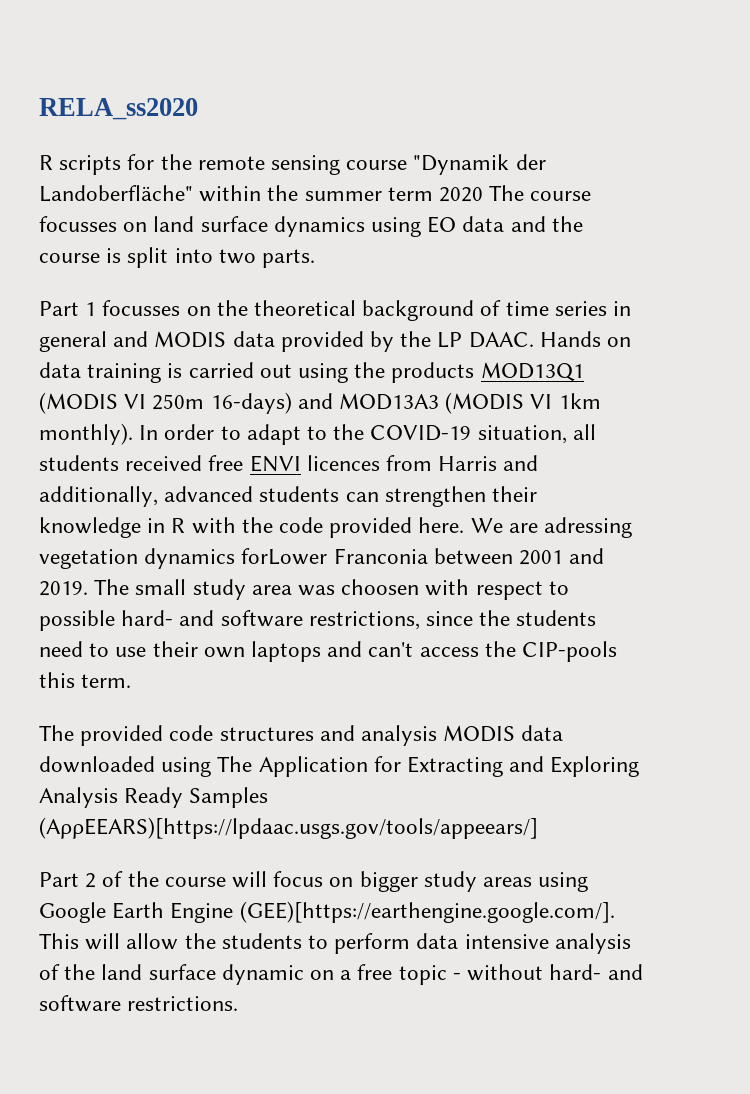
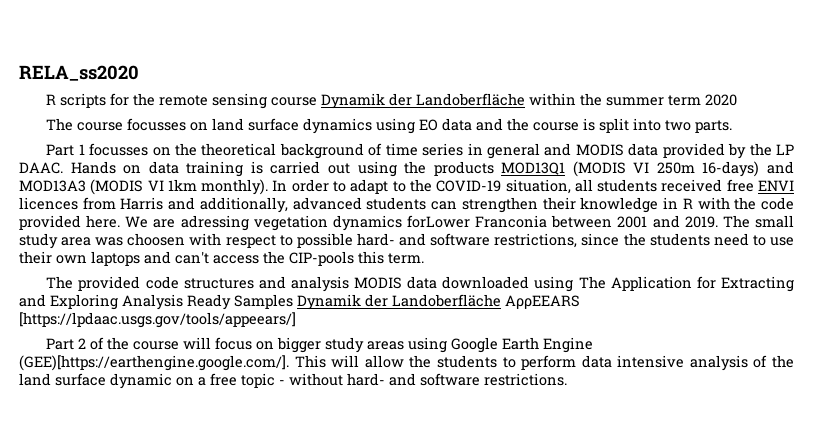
- R scripts for the remote sensing course "Dynamik der Landoberfläche" within the summer term 2020 The course focusses on land surface dynamics using EO data and the course is split into two parts.
+ R scripts for the remote sensing course Dynamik der Landoberfläche within the summer term 2020
+ The course focusses on land surface dynamics using EO data and the course is split into two parts.
- The provided code structures and analysis MODIS data downloaded using The Application for Extracting and Exploring Analysis Ready Samples (AρρEEARS)[https://lpdaac.usgs.gov/tools/appeears/]
+ The provided code structures and analysis MODIS data downloaded using The Application for Extracting and Exploring Analysis Ready Samples Dynamik der Landoberfläche AρρEEARS [https://lpdaac.usgs.gov/tools/appeears/]

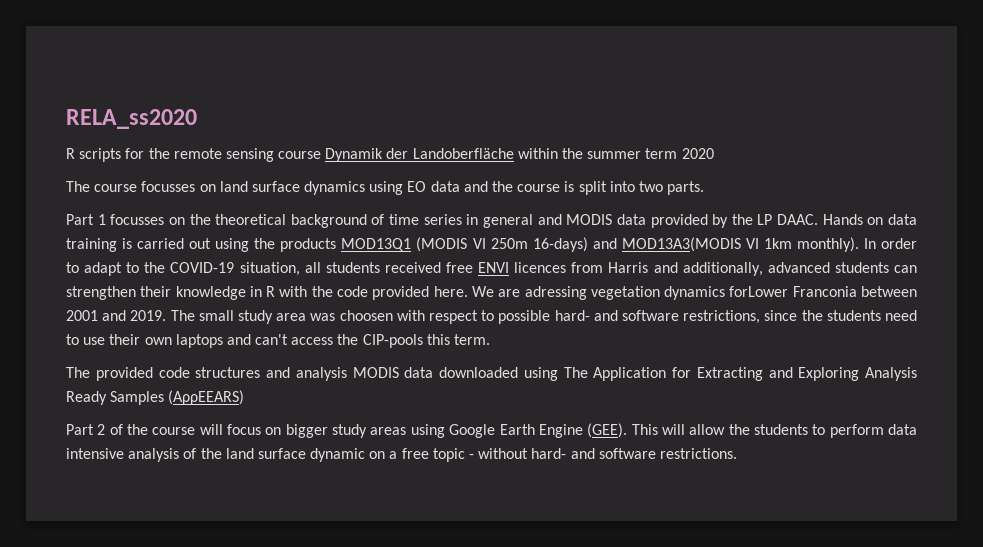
- Hands on data training is carried out using the products MOD13Q1 (MODIS VI 250m 16-days) and MOD13A3 (MODIS VI 1km monthly).
+ Hands on data training is carried out using the products MOD13Q1 (MODIS VI 250m 16-days) and MOD13A3(MODIS VI 1km monthly).
- The provided code structures and analysis MODIS data downloaded using The Application for Extracting and Exploring Analysis Ready Samples Dynamik der Landoberfläche AρρEEARS [https://lpdaac.usgs.gov/tools/appeears/]
+ The provided code structures and analysis MODIS data downloaded using The Application for Extracting and Exploring Analysis Ready Samples (AρρEEARS)
- Part 2 of the course will focus on bigger study areas using Google Earth Engine (GEE)[https://earthengine.google.com/]. This will allow the students to perform data intensive analysis of the land surface dynamic on a free topic - without hard- and software restrictions.
+ Part 2 of the course will focus on bigger study areas using Google Earth Engine (GEE). This will allow the students to perform data intensive analysis of the land surface dynamic on a free topic - without hard- and software restrictions.

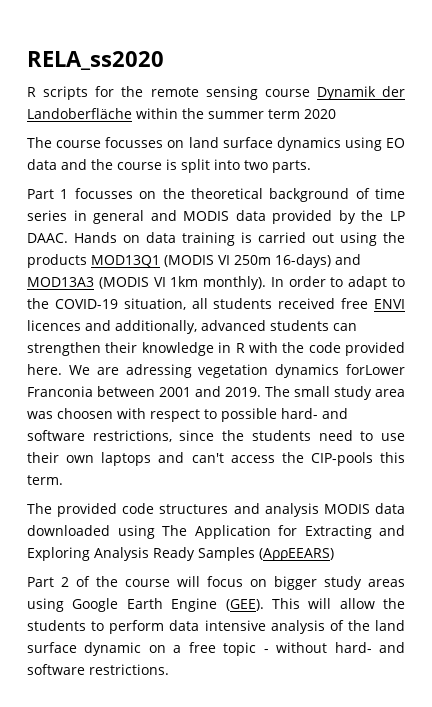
- Hands on data training is carried out using the products MOD13Q1 (MODIS VI 250m 16-days) and MOD13A3(MODIS VI 1km monthly).
+ Hands on data training is carried out using the products MOD13Q1 (MODIS VI 250m 16-days) and MOD13A3 (MODIS VI 1km monthly).
- In order to adapt to the COVID-19 situation, all students received free ENVI licences from Harris and additionally, advanced students can strengthen their knowledge in R with the code provided here.
+ In order to adapt to the COVID-19 situation, all students received free ENVI licences and additionally, advanced students can strengthen their knowledge in R with the code provided here.

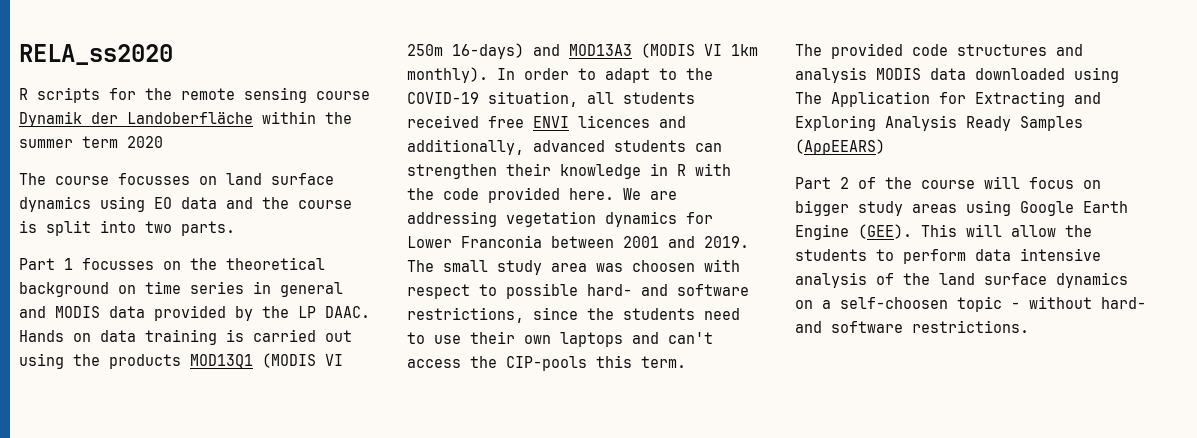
- Part 1 focusses on the theoretical background of time series in general and MODIS data provided by the LP DAAC.
+ Part 1 focusses on the theoretical background on time series in general and MODIS data provided by the LP DAAC.
- We are adressing vegetation dynamics forLower Franconia between 2001 and 2019.
+ We are addressing vegetation dynamics for Lower Franconia between 2001 and 2019.
- This will allow the students to perform data intensive analysis of the land surface dynamic on a free topic - without hard- and software restrictions.
+ This will allow the students to perform data intensive analysis of the land surface dynamics on a self-choosen topic - without hard- and software restrictions.

